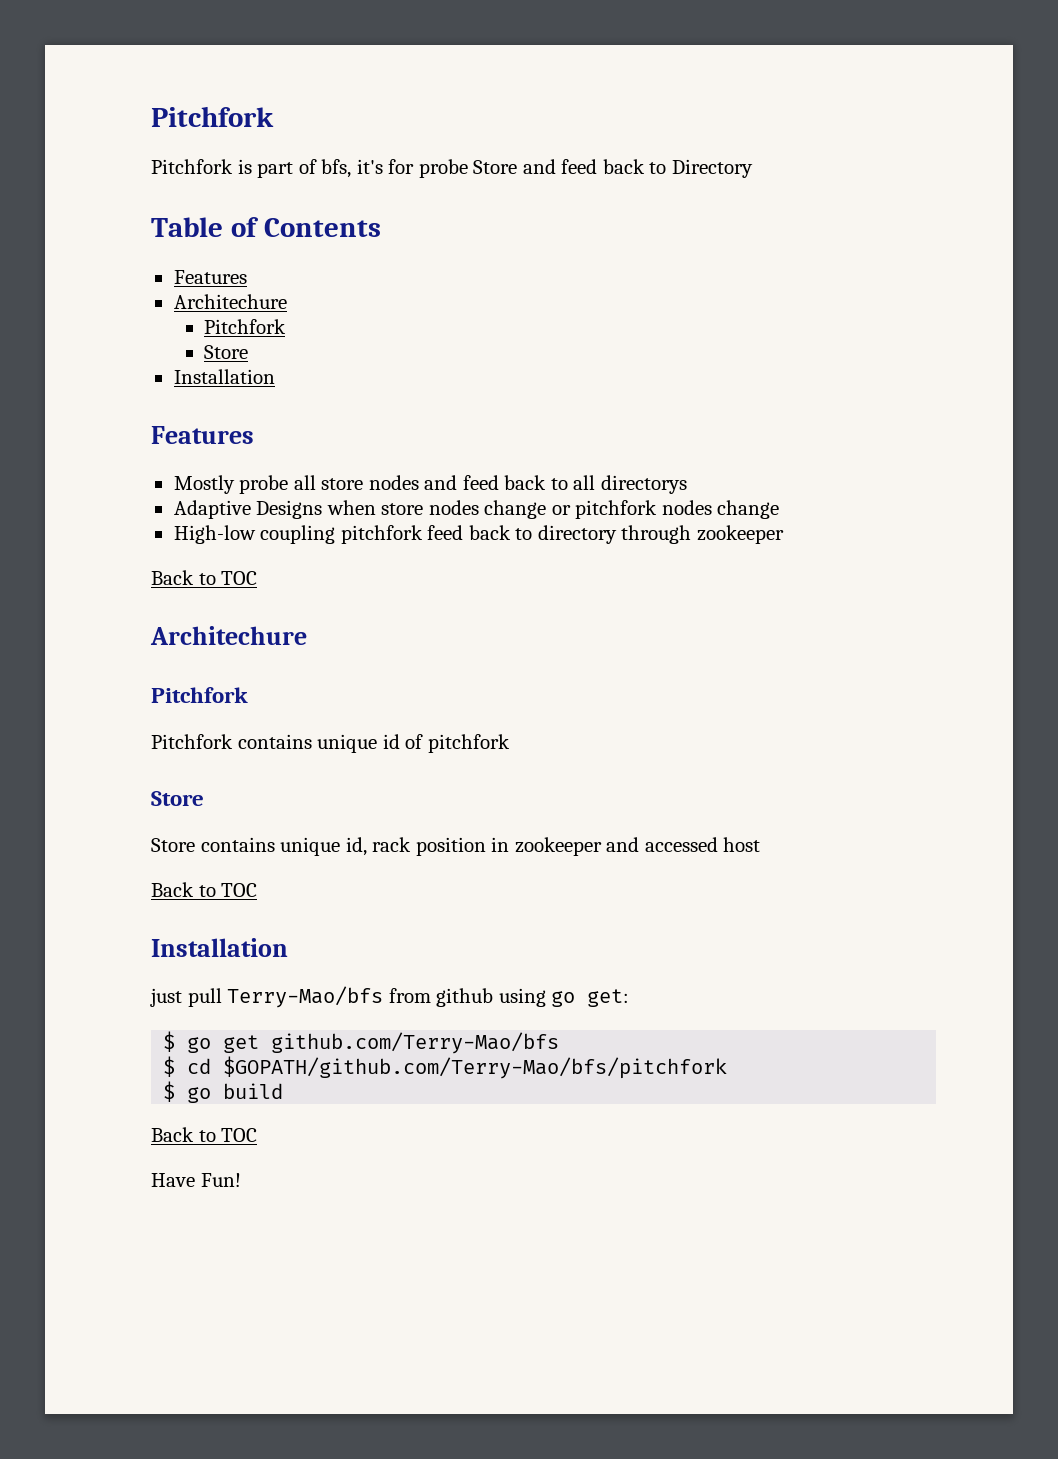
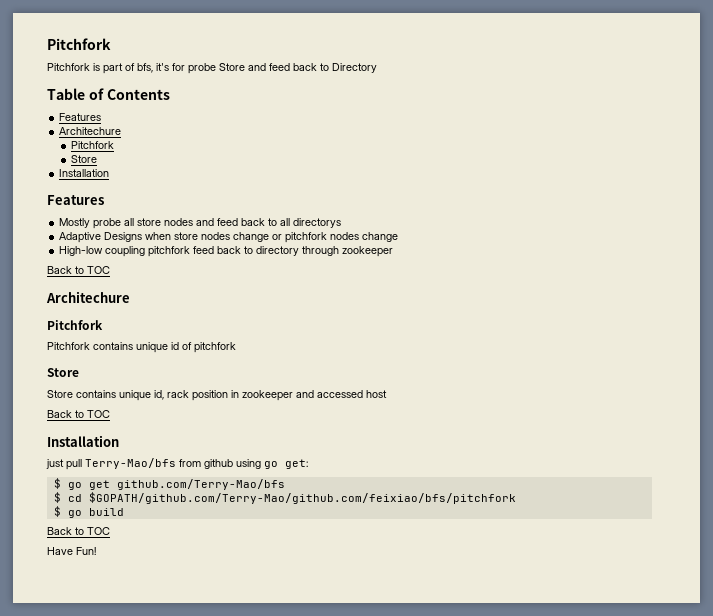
- $ cd $GOPATH/github.com/Terry-Mao/bfs/pitchfork
+ $ cd $GOPATH/github.com/Terry-Mao/github.com/feixiao/bfs/pitchfork

